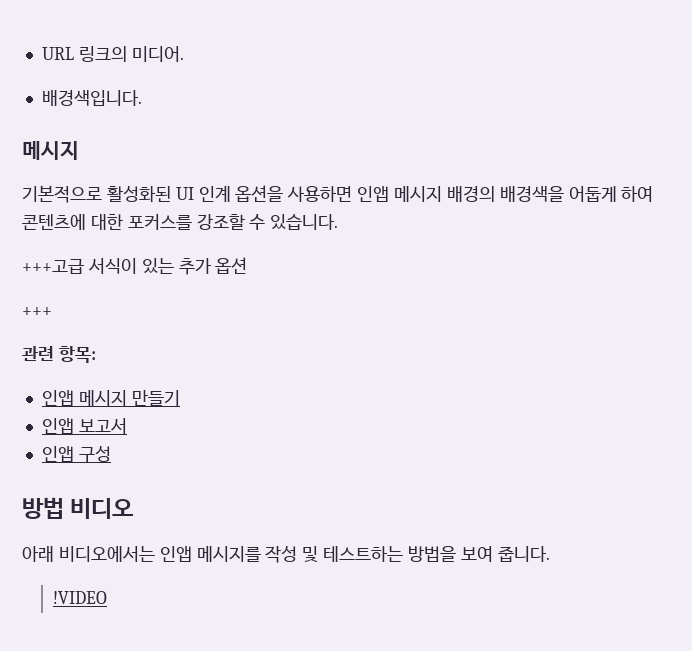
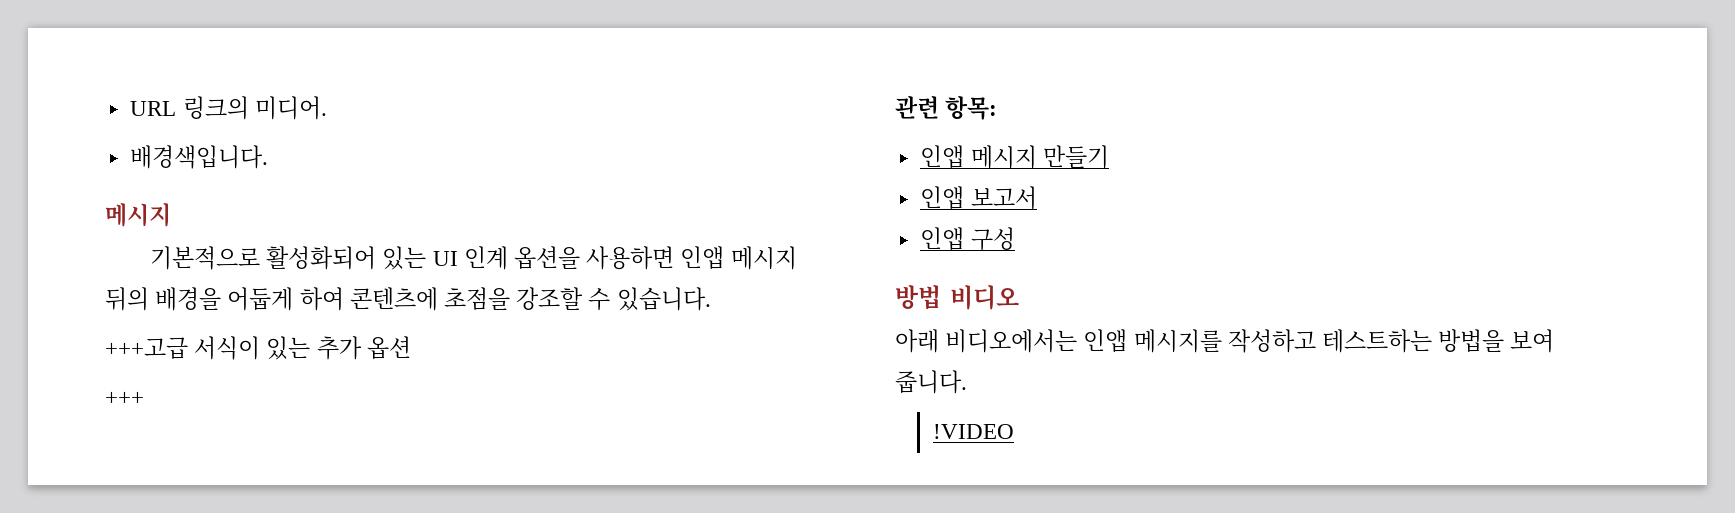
- 기본적으로 활성화된 UI 인계 옵션을 사용하면 인앱 메시지 배경의 배경색을 어둡게 하여 콘텐츠에 대한 포커스를 강조할 수 있습니다.
+ 기본적으로 활성화되어 있는 UI 인계 옵션을 사용하면 인앱 메시지 뒤의 배경을 어둡게 하여 콘텐츠에 초점을 강조할 수 있습니다.
- 아래 비디오에서는 인앱 메시지를 작성 및 테스트하는 방법을 보여 줍니다.
+ 아래 비디오에서는 인앱 메시지를 작성하고 테스트하는 방법을 보여 줍니다.

